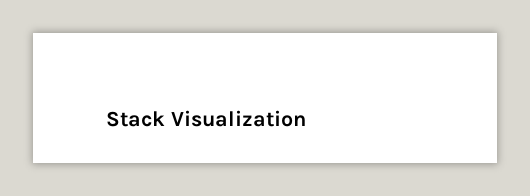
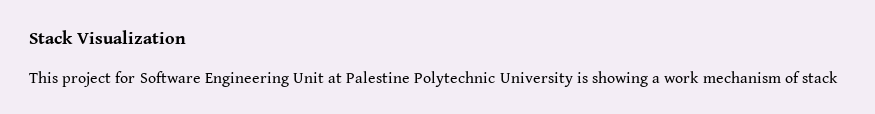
+ This project for Software Engineering Unit at Palestine Polytechnic University is showing a work mechanism of stack

